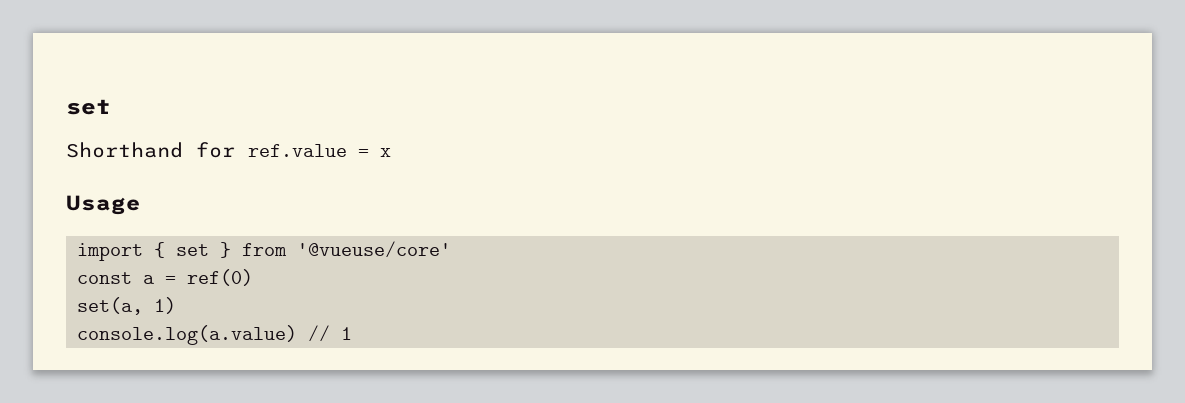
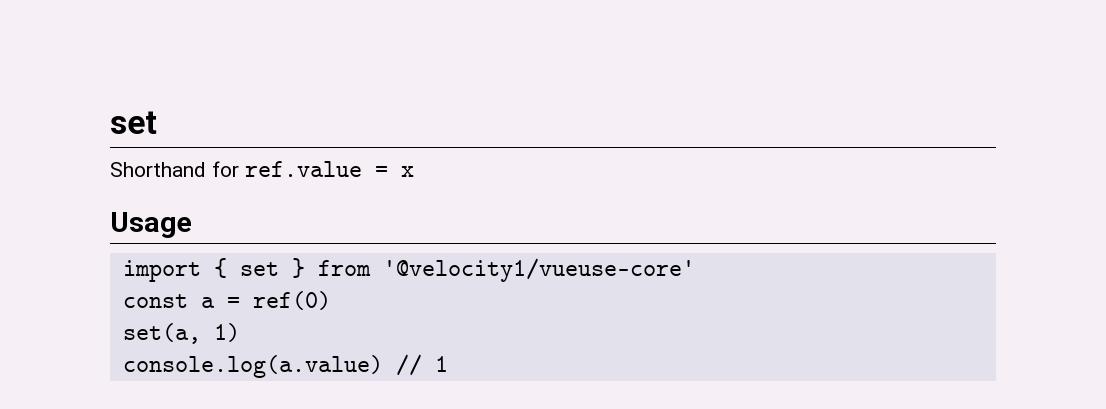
- import { set } from '@vueuse/core'
+ import { set } from '@velocity1/vueuse-core'

